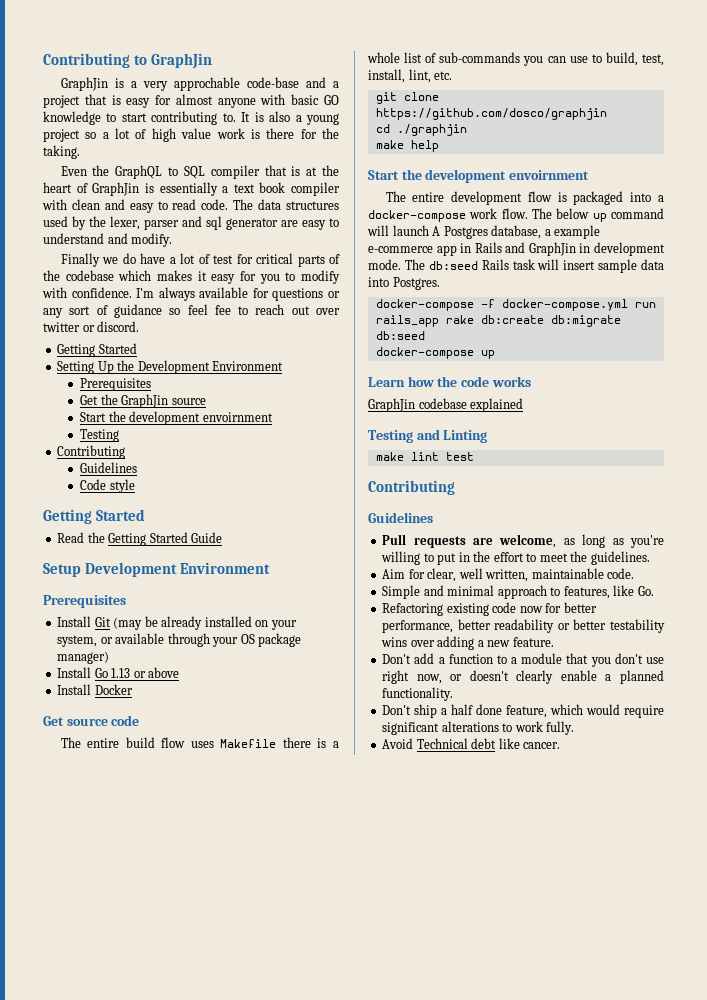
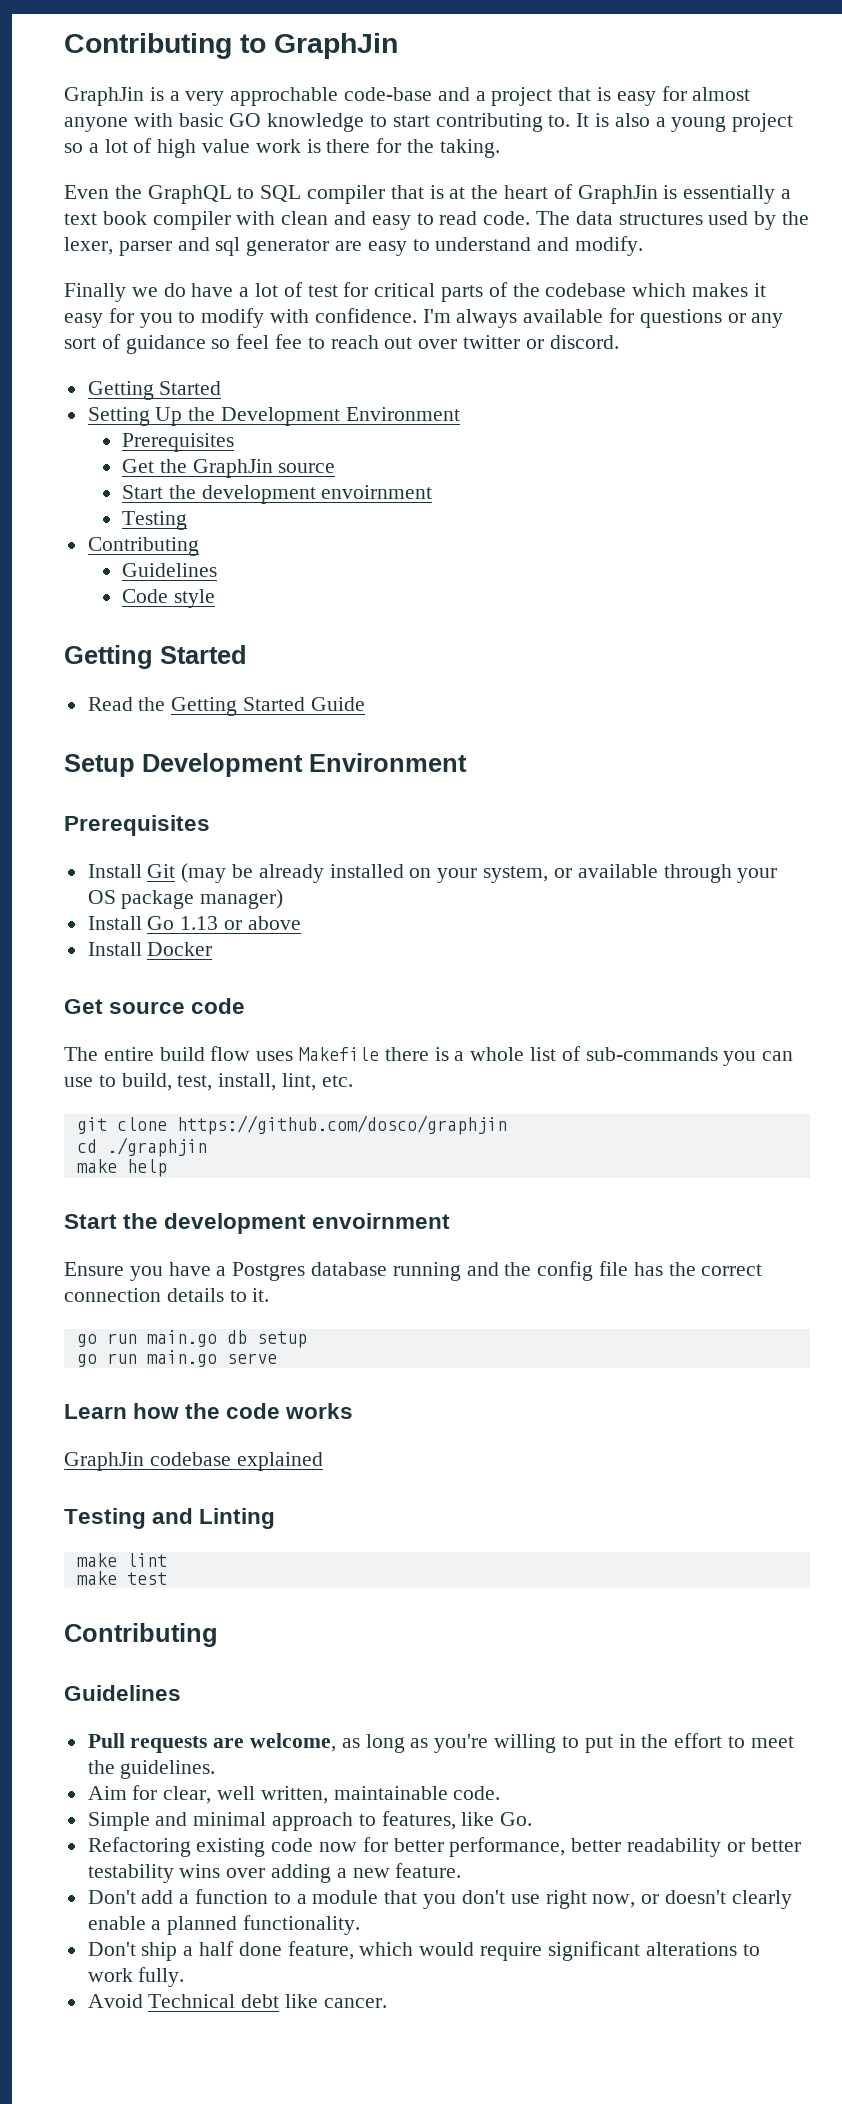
- The entire development flow is packaged into a docker-compose work flow. The below up command will launch A Postgres database, a example e-commerce app in Rails and GraphJin in development mode. The db:seed Rails task will insert sample data into Postgres.
- docker-compose -f docker-compose.yml run rails_app rake db:create db:migrate db:seed
- docker-compose up
+ Ensure you have a Postgres database running and the config file has the correct connection details to it.
+ go run main.go db setup
+ go run main.go serve
- make lint test
+ make lint
+ make test

